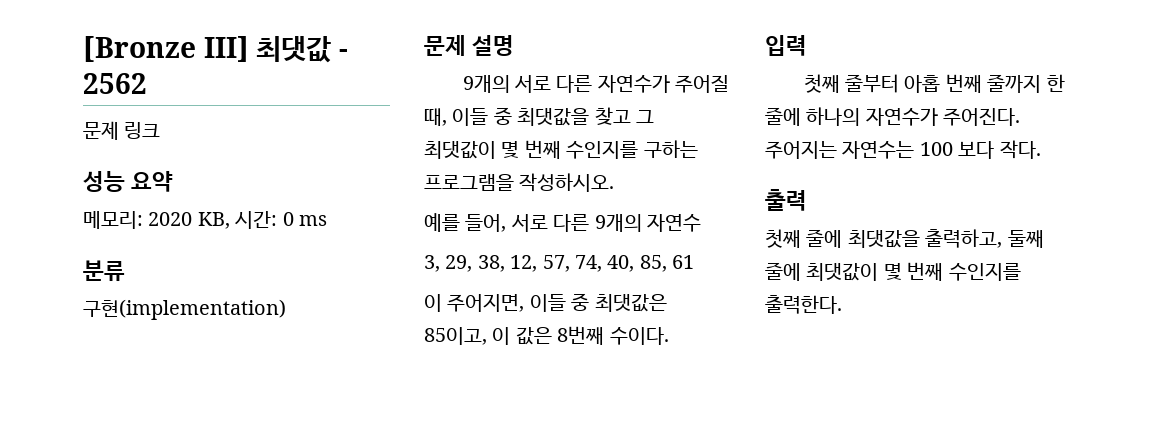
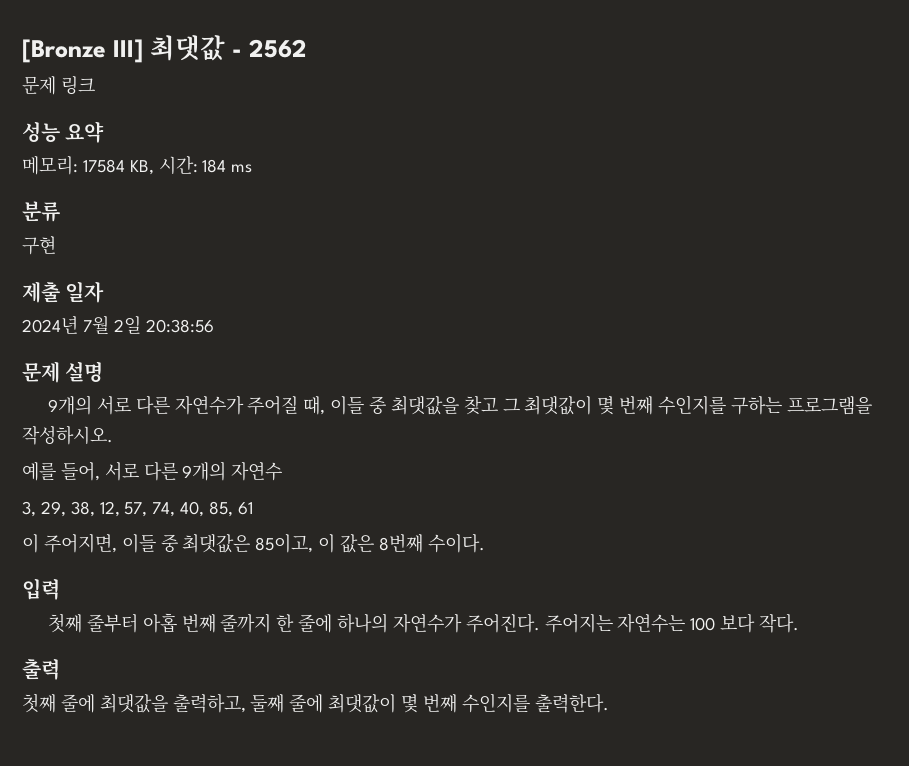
- 메모리: 2020 KB, 시간: 0 ms
+ 메모리: 17584 KB, 시간: 184 ms
- 구현(implementation)
+ 구현
+ 제출 일자
+ 2024년 7월 2일 20:38:56

